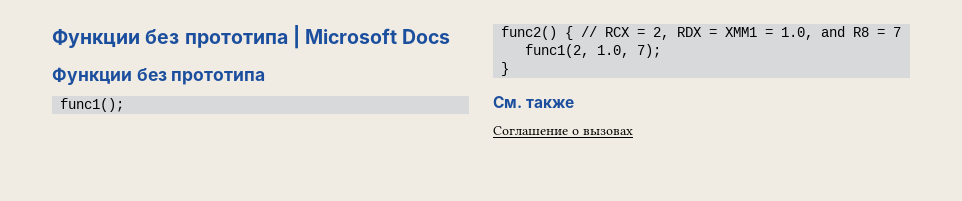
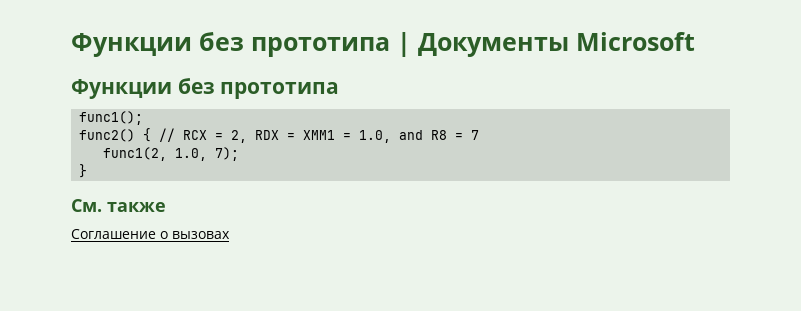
- Функции без прототипа | Microsoft Docs
+ Функции без прототипа | Документы Microsoft

